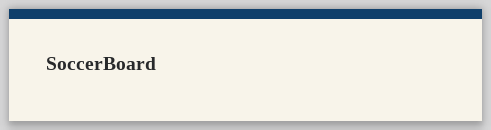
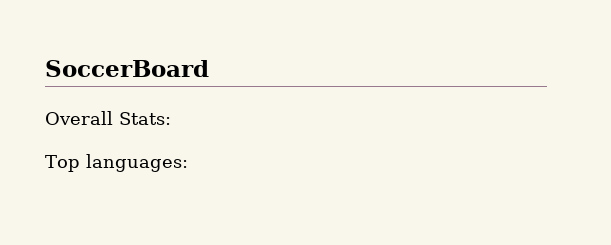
+ Overall Stats:
+ Top languages:

